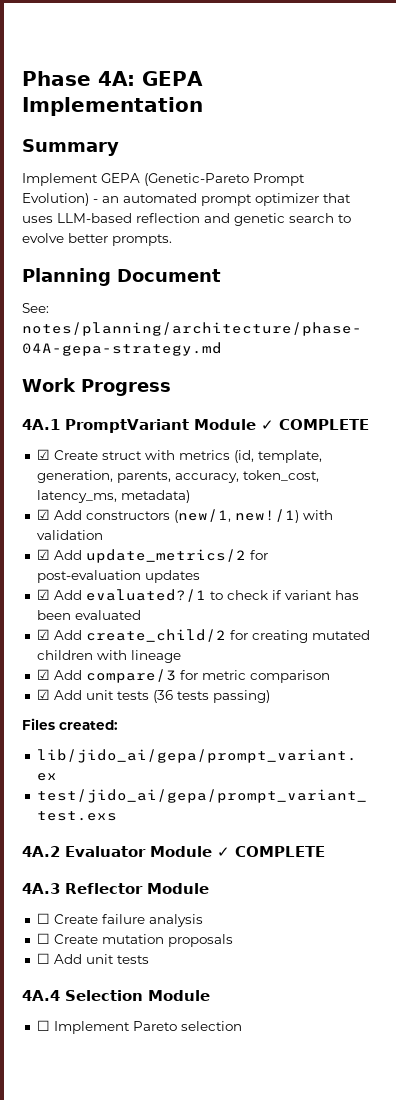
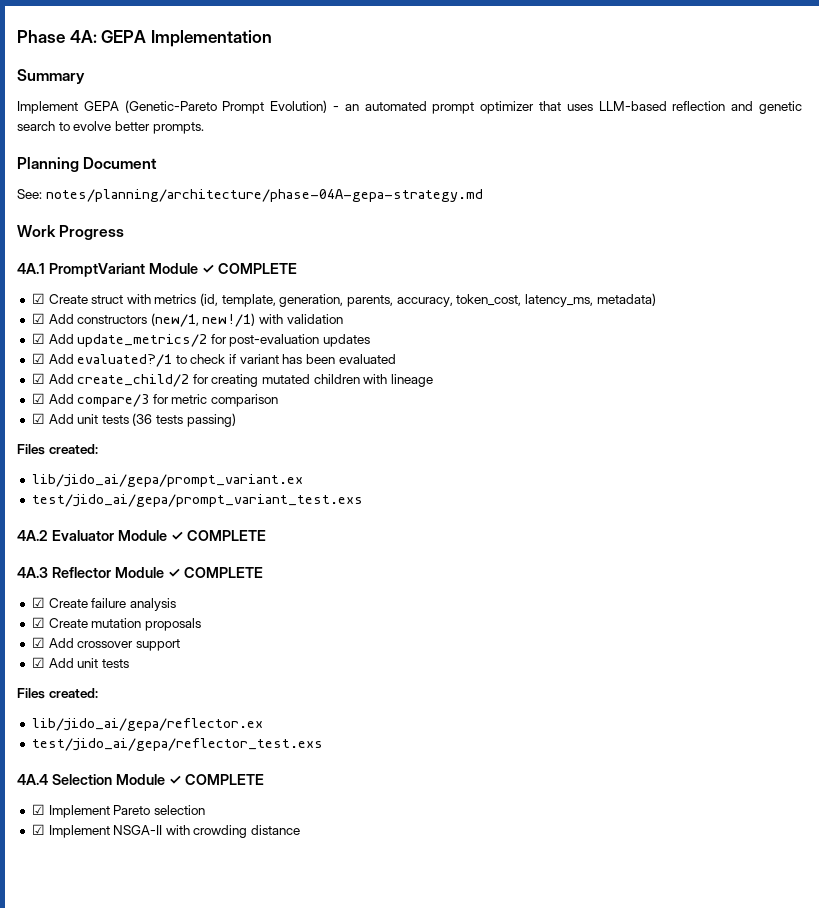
- 4A.3 Reflector Module
- ☐ Create failure analysis
+ 4A.3 Reflector Module ✓ COMPLETE
+ ☑ Create failure analysis
- ☐ Create mutation proposals
+ ☑ Create mutation proposals
- ☐ Add unit tests
+ ☑ Add crossover support
+ ☑ Add unit tests
+ Files created:
+ lib/jido_ai/gepa/reflector.ex
+ test/jido_ai/gepa/reflector_test.exs
- 4A.4 Selection Module
- ☐ Implement Pareto selection
+ 4A.4 Selection Module ✓ COMPLETE
+ ☑ Implement Pareto selection
+ ☑ Implement NSGA-II with crowding distance

